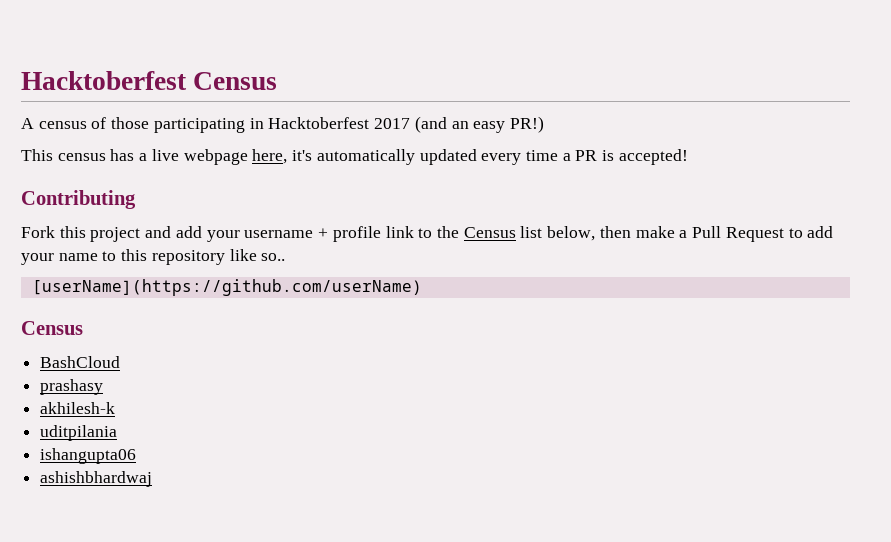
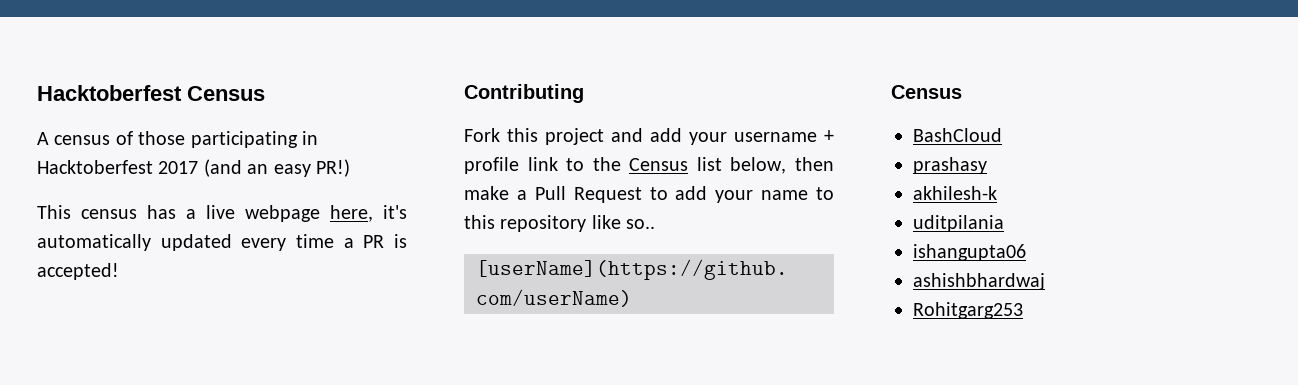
+ Rohitgarg253

